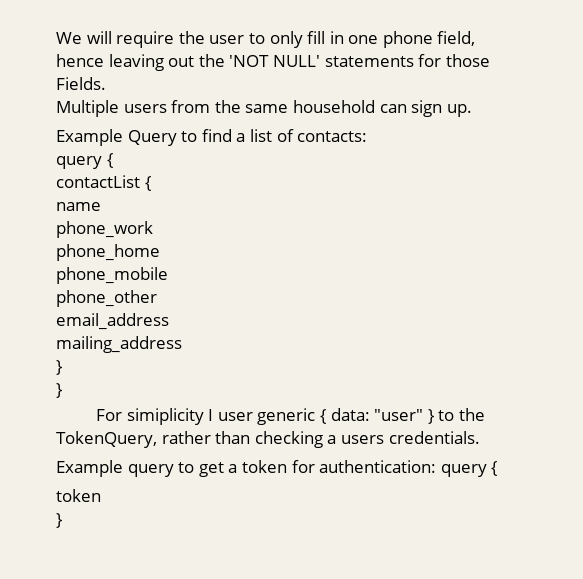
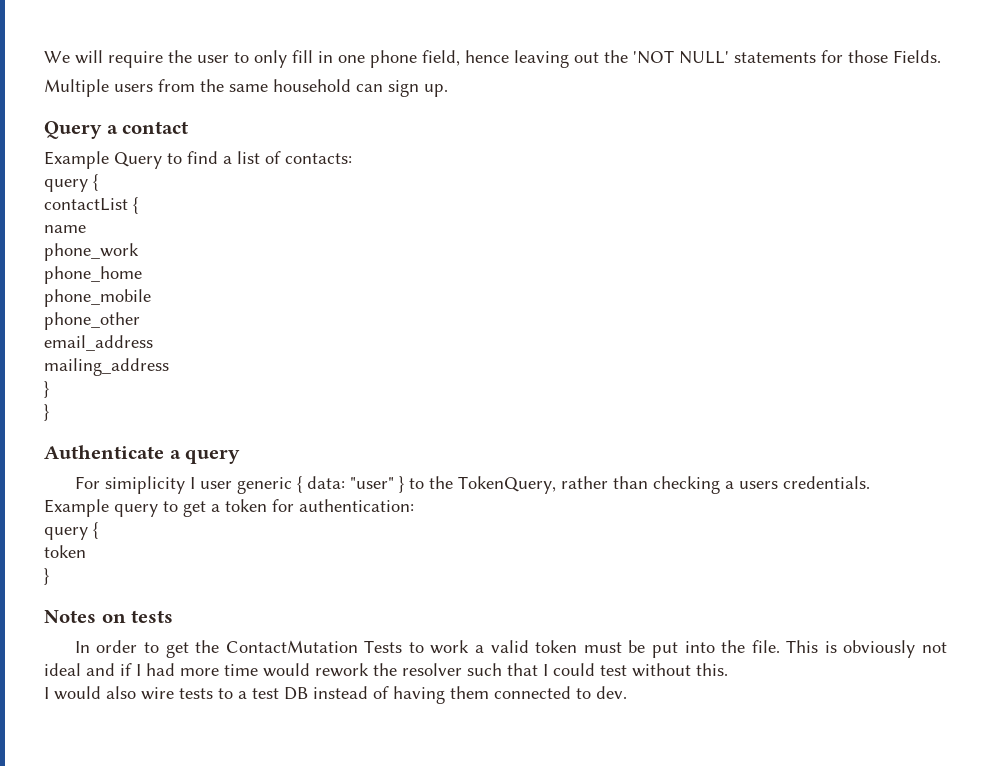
+ Query a contact
+ Authenticate a query
- Example query to get a token for authentication: query {
+ Example query to get a token for authentication:
+ query {
+ Notes on tests
+ In order to get the ContactMutation Tests to work a valid token must be put into the file. This is obviously not ideal and if I had more time would rework the resolver such that I could test without this.
+ I would also wire tests to a test DB instead of having them connected to dev.

